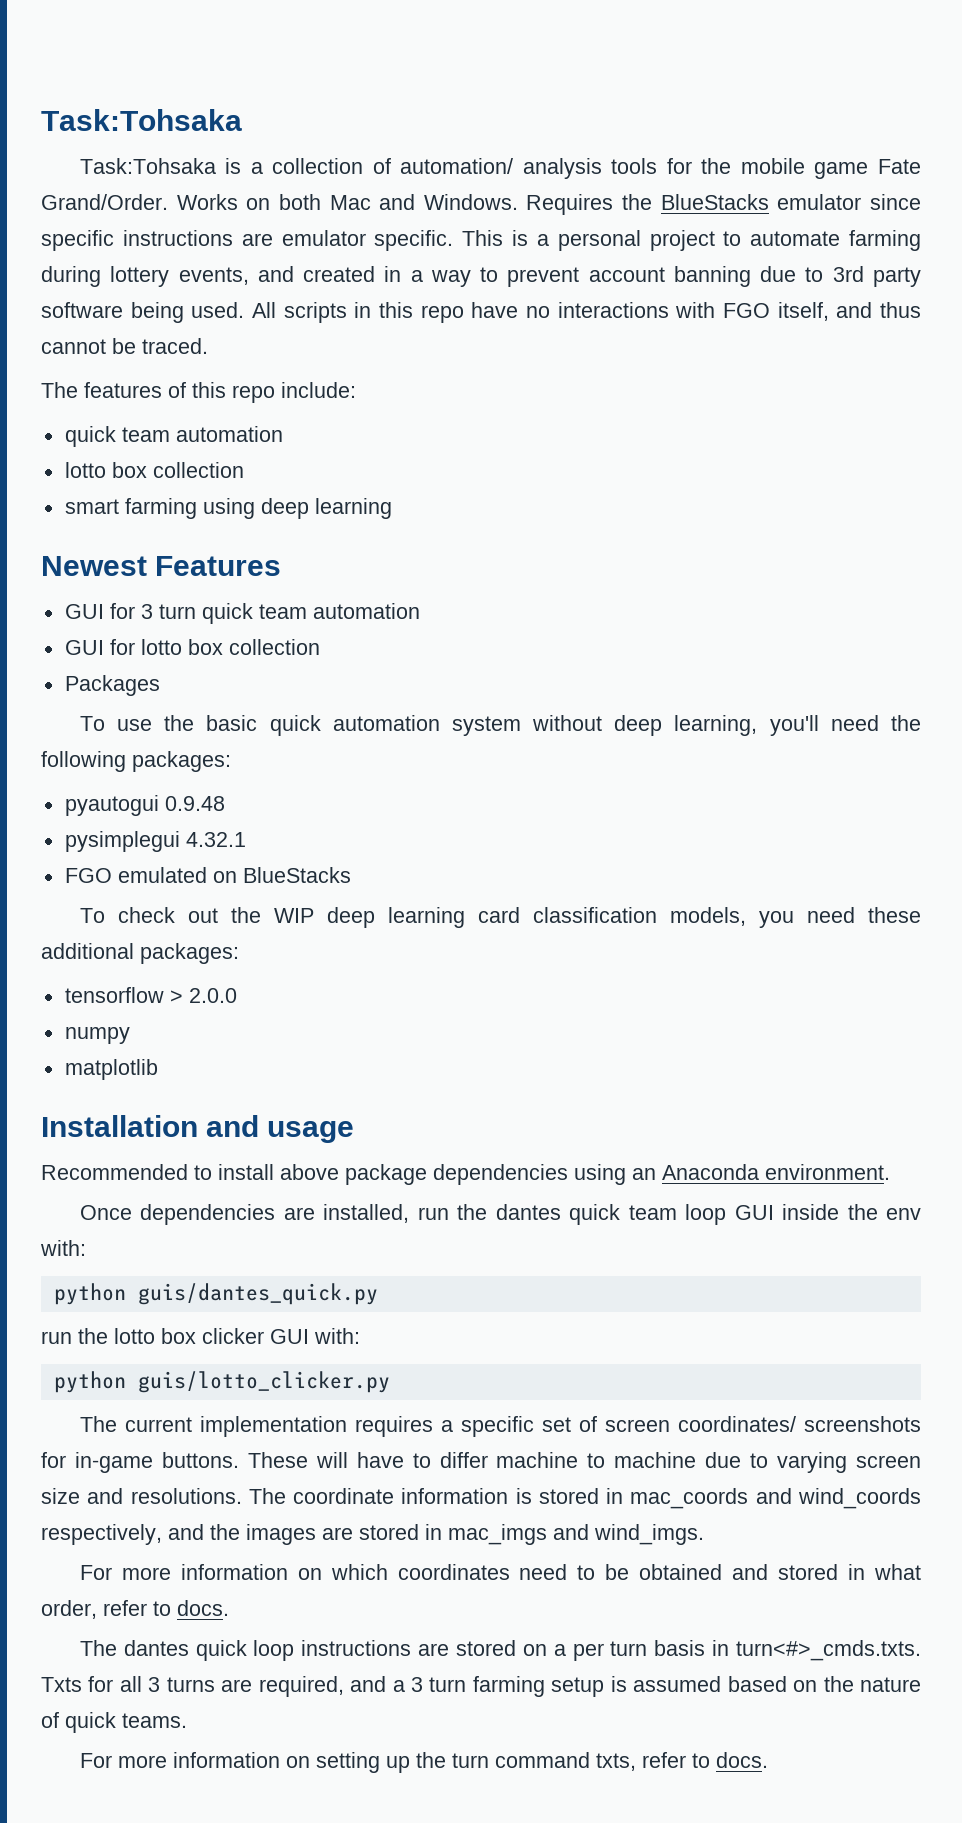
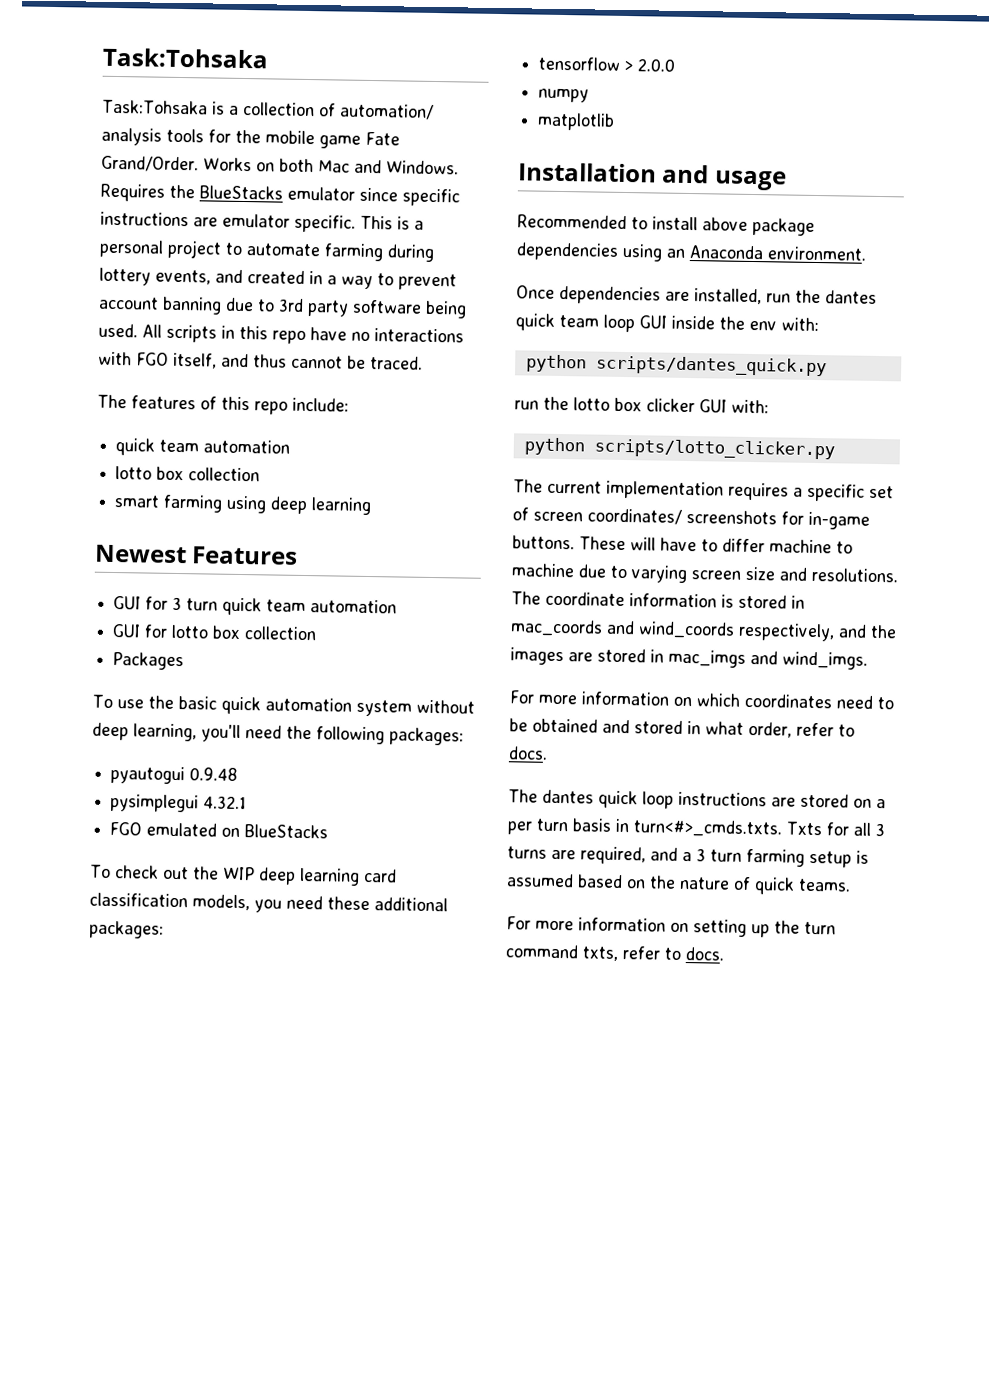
- python guis/dantes_quick.py
+ python scripts/dantes_quick.py
- python guis/lotto_clicker.py
+ python scripts/lotto_clicker.py

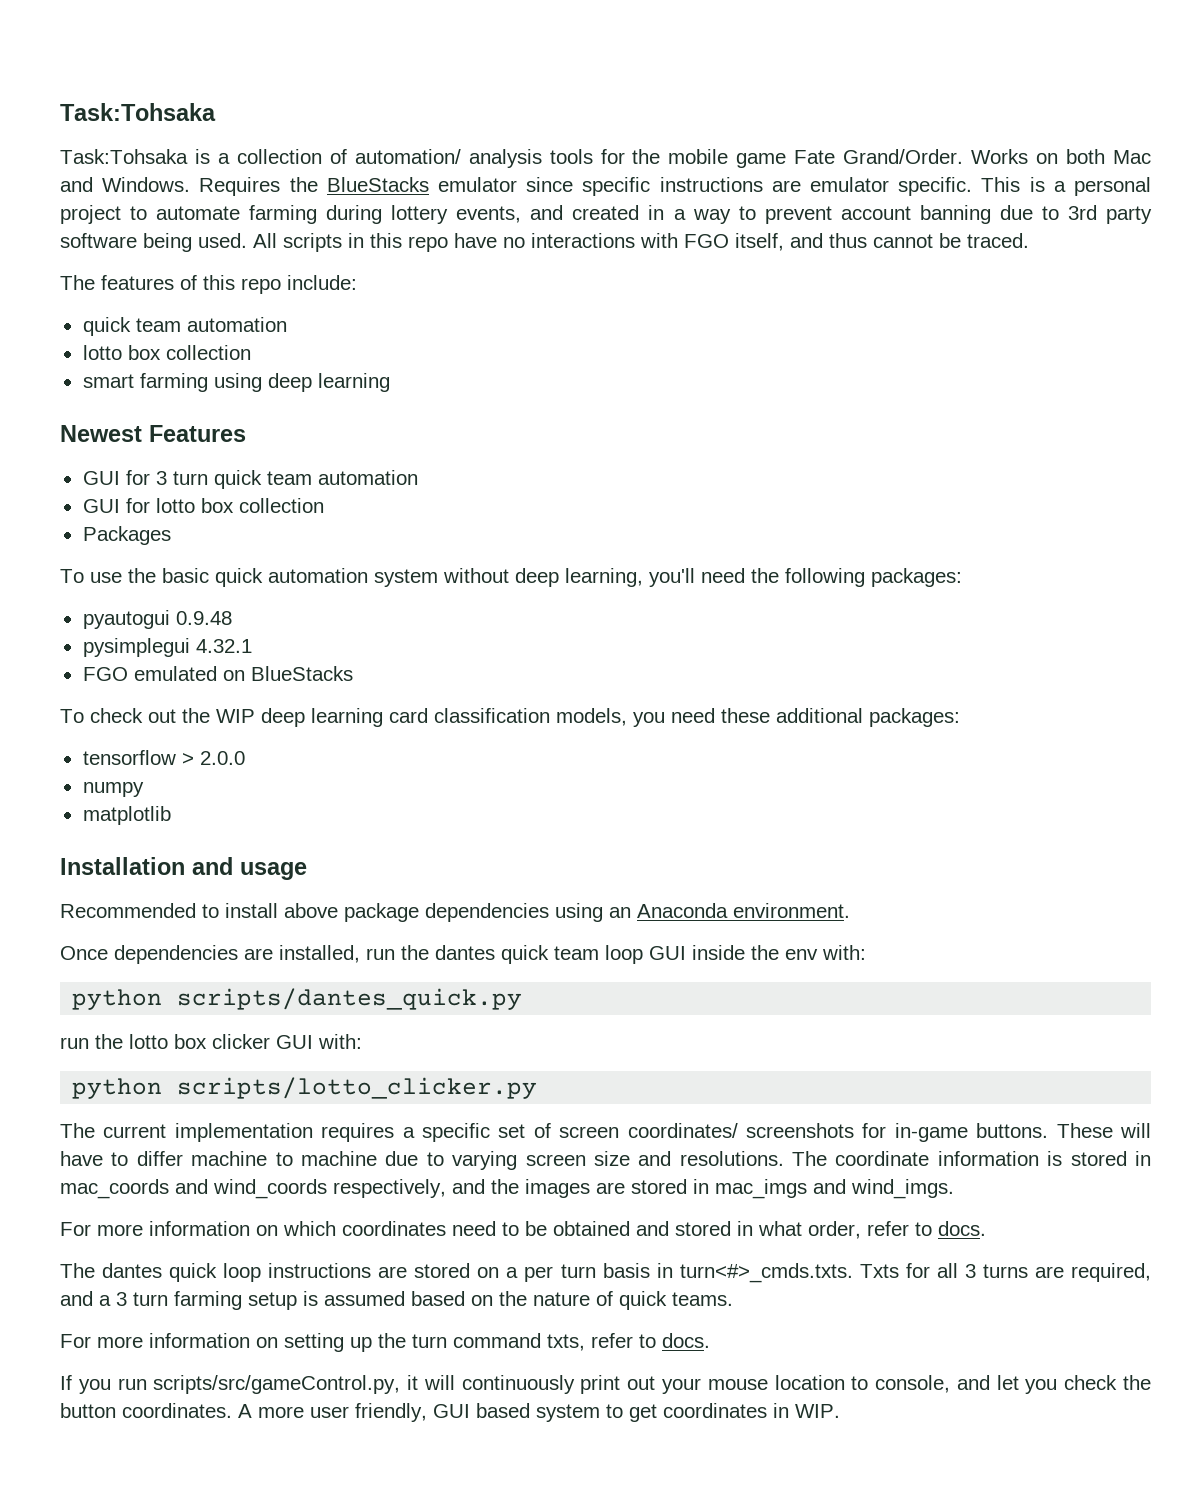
+ If you run scripts/src/gameControl.py, it will continuously print out your mouse location to console, and let you check the button coordinates. A more user friendly, GUI based system to get coordinates in WIP.

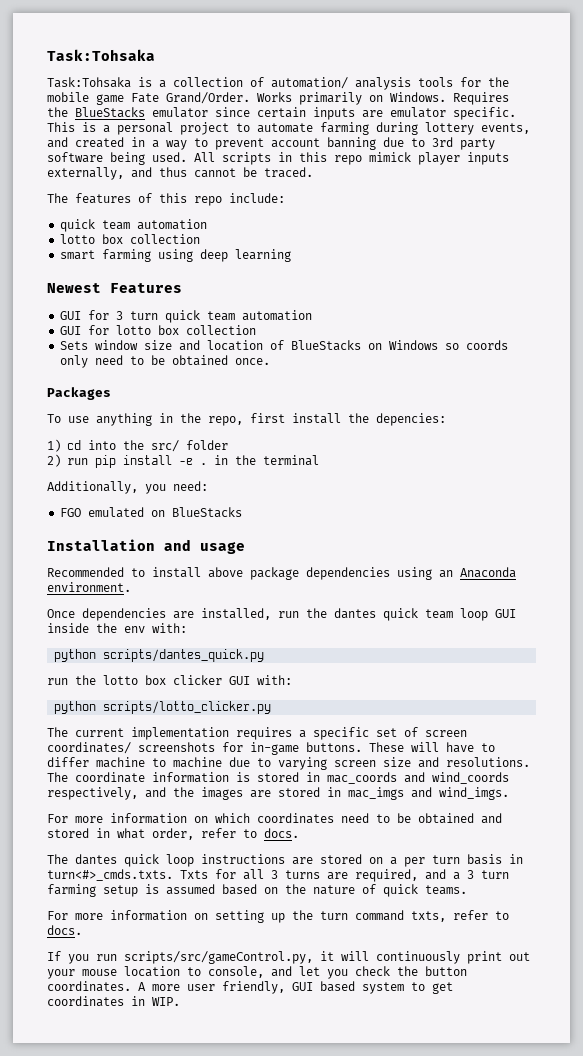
- Works on both Mac and Windows.
+ Works primarily on Windows.
- Requires the BlueStacks emulator since specific instructions are emulator specific.
+ Requires the BlueStacks emulator since certain inputs are emulator specific.
- All scripts in this repo have no interactions with FGO itself, and thus cannot be traced.
+ All scripts in this repo mimick player inputs externally, and thus cannot be traced.
+ Sets window size and location of BlueStacks on Windows so coords only need to be obtained once.
  Packages
- To use the basic quick automation system without deep learning, you'll need the following packages:
- pyautogui 0.9.48
- pysimplegui 4.32.1
+ To use anything in the repo, first install the depencies:
+ 1) cd into the src/ folder
+ 2) run pip install -e . in the terminal
+ Additionally, you need:
  FGO emulated on BlueStacks
- To check out the WIP deep learning card classification models, you need these additional packages:
- tensorflow > 2.0.0
- numpy
- matplotlib

